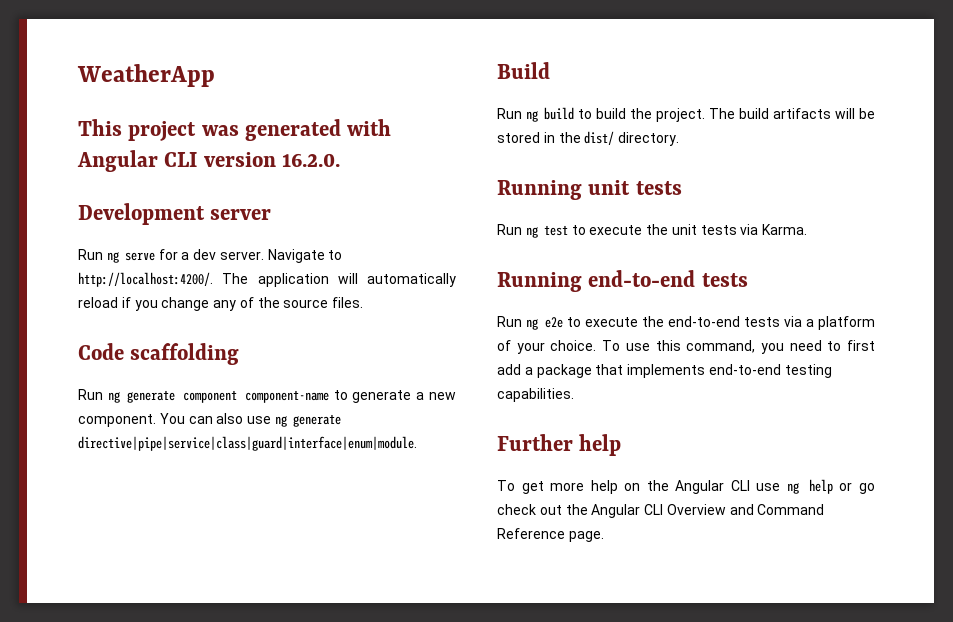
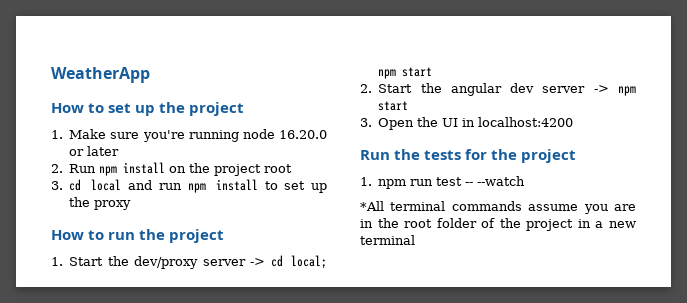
- This project was generated with Angular CLI version 16.2.0.
- Development server
- Run ng serve for a dev server. Navigate to http://localhost:4200/. The application will automatically reload if you change any of the source files.
- Code scaffolding
- Run ng generate component component-name to generate a new component. You can also use ng generate directive|pipe|service|class|guard|interface|enum|module.
- Build
- Run ng build to build the project. The build artifacts will be stored in the dist/ directory.
- Running unit tests
- Run ng test to execute the unit tests via Karma.
- Running end-to-end tests
- Run ng e2e to execute the end-to-end tests via a platform of your choice. To use this command, you need to first add a package that implements end-to-end testing capabilities.
- Further help
- To get more help on the Angular CLI use ng help or go check out the Angular CLI Overview and Command Reference page.
+ How to set up the project
+ 1. Make sure you're running node 16.20.0 or later
+ 2. Run npm install on the project root
+ 3. cd local and run npm install to set up the proxy
+ How to run the project
+ 1. Start the dev/proxy server -> cd local; npm start
+ 2. Start the angular dev server -> npm start
+ 3. Open the UI in localhost:4200
+ Run the tests for the project
+ 1. npm run test -- --watch
+ *All terminal commands assume you are in the root folder of the project in a new terminal

